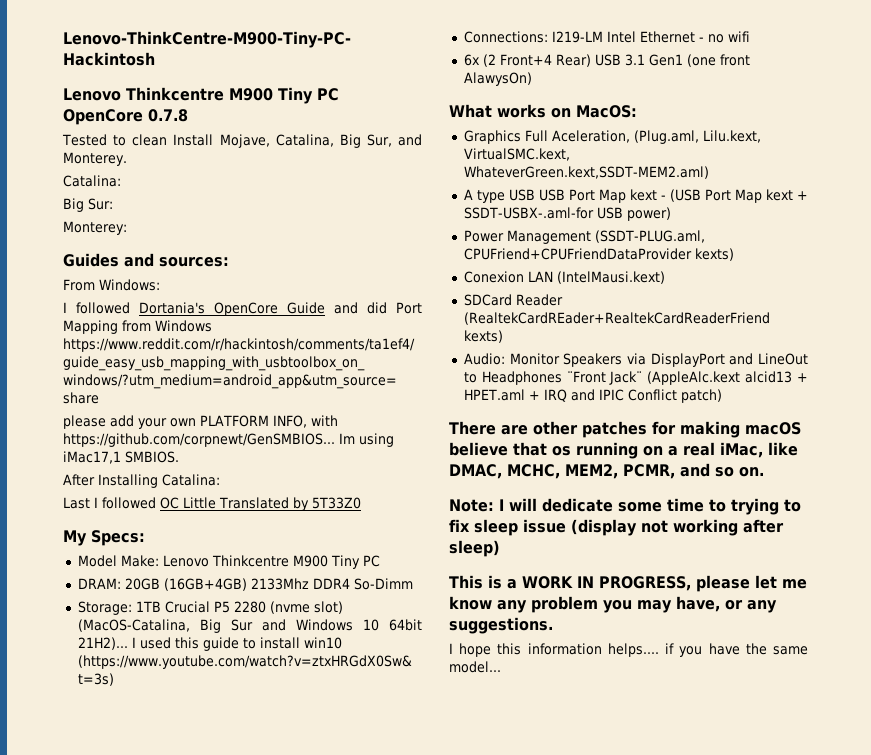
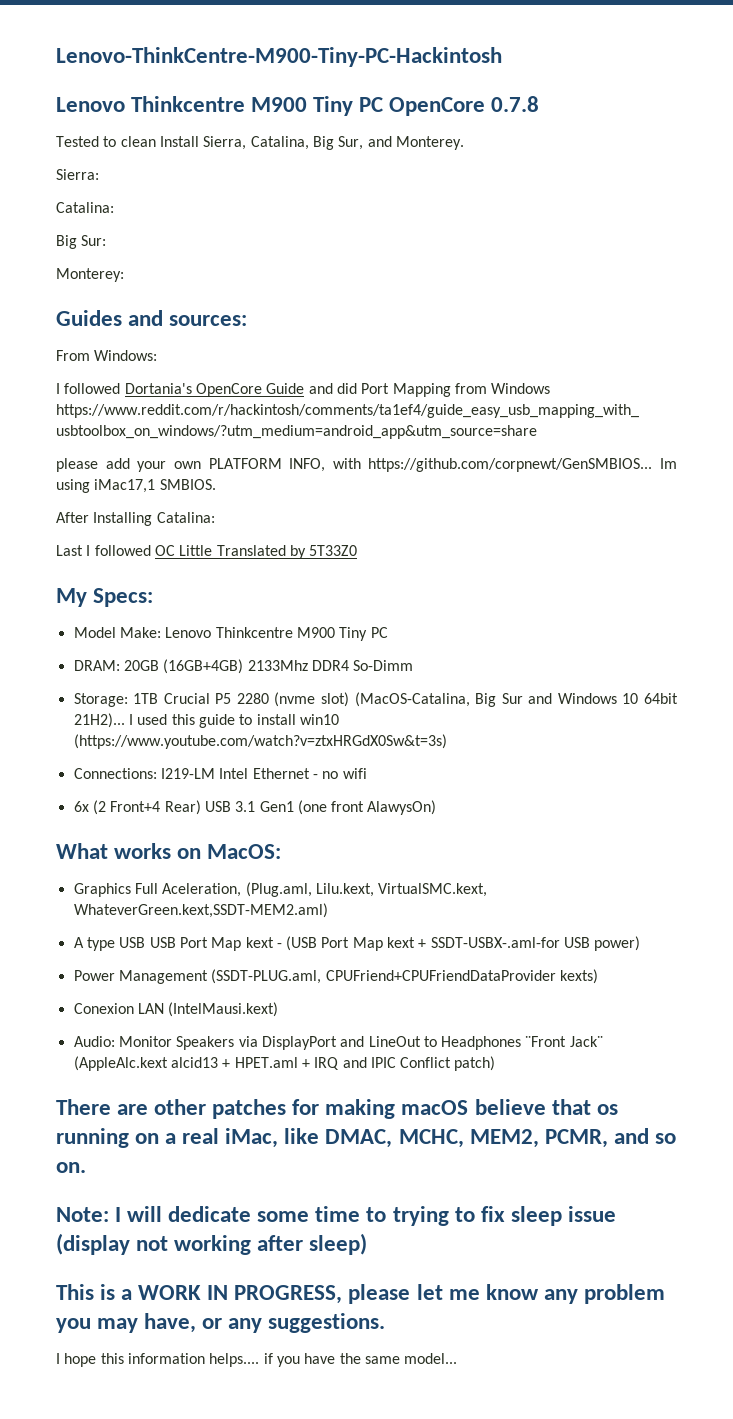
- Tested to clean Install Mojave, Catalina, Big Sur, and Monterey.
+ Tested to clean Install Sierra, Catalina, Big Sur, and Monterey.
+ Sierra:
- SDCard Reader (RealtekCardREader+RealtekCardReaderFriend kexts)

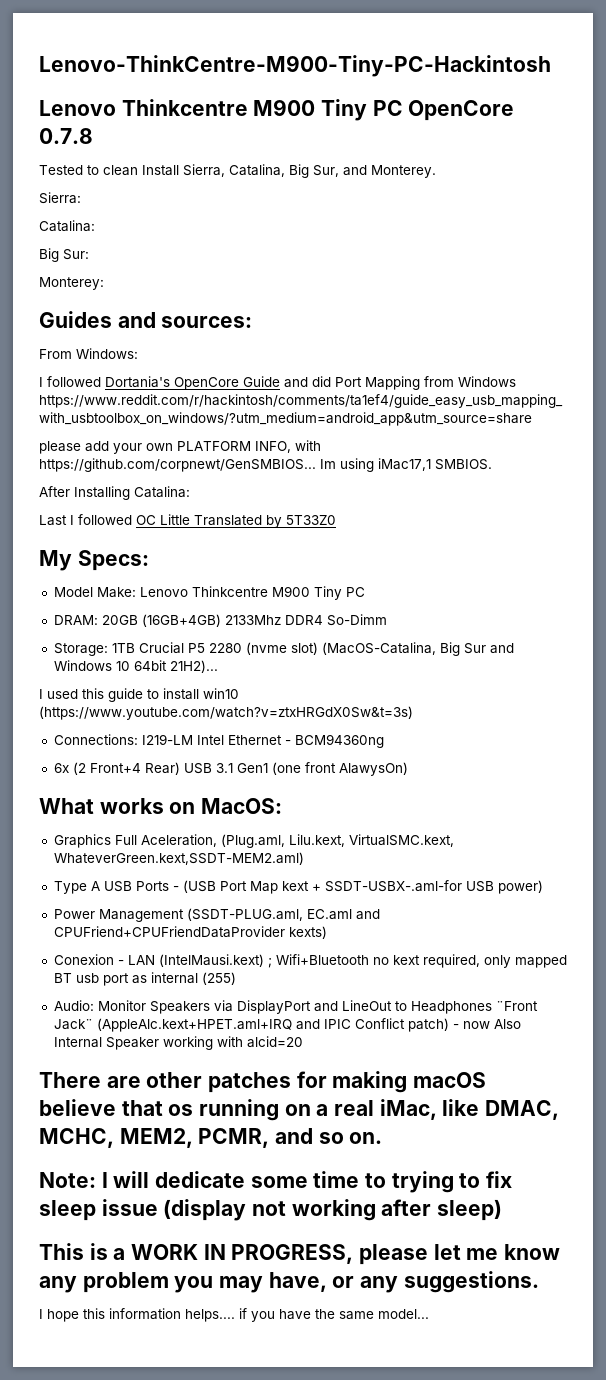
- Storage: 1TB Crucial P5 2280 (nvme slot) (MacOS-Catalina, Big Sur and Windows 10 64bit 21H2)... I used this guide to install win10 (https://www.youtube.com/watch?v=ztxHRGdX0Sw&t=3s)
+ Storage: 1TB Crucial P5 2280 (nvme slot) (MacOS-Catalina, Big Sur and Windows 10 64bit 21H2)...
+ I used this guide to install win10 (https://www.youtube.com/watch?v=ztxHRGdX0Sw&t=3s)
- Connections: I219-LM Intel Ethernet - no wifi
+ Connections: I219-LM Intel Ethernet - BCM94360ng
- A type USB USB Port Map kext - (USB Port Map kext + SSDT-USBX-.aml-for USB power)
+ Type A USB Ports - (USB Port Map kext + SSDT-USBX-.aml-for USB power)
- Power Management (SSDT-PLUG.aml, CPUFriend+CPUFriendDataProvider kexts)
+ Power Management (SSDT-PLUG.aml, EC.aml and CPUFriend+CPUFriendDataProvider kexts)
- Conexion LAN (IntelMausi.kext)
+ Conexion - LAN (IntelMausi.kext) ; Wifi+Bluetooth no kext required, only mapped BT usb port as internal (255)
- Audio: Monitor Speakers via DisplayPort and LineOut to Headphones ¨Front Jack¨ (AppleAlc.kext alcid13 + HPET.aml + IRQ and IPIC Conflict patch)
+ Audio: Monitor Speakers via DisplayPort and LineOut to Headphones ¨Front Jack¨ (AppleAlc.kext+HPET.aml+IRQ and IPIC Conflict patch) - now Also Internal Speaker working with alcid=20

